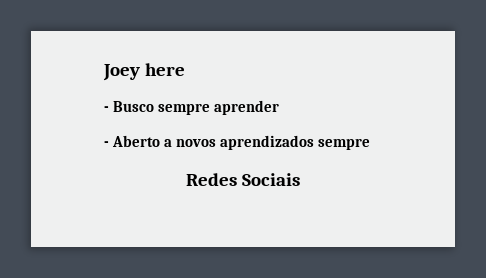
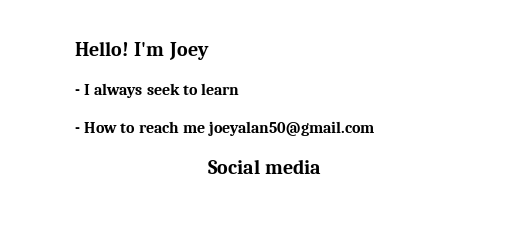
- Joey here
- - Busco sempre aprender
- - Aberto a novos aprendizados sempre
- Redes Sociais
+ Hello! I'm Joey
+ - I always seek to learn
+ - How to reach me joeyalan50@gmail.com
+ Social media

